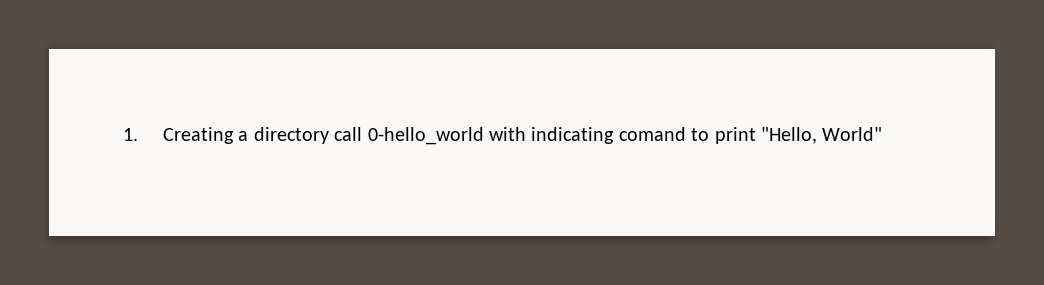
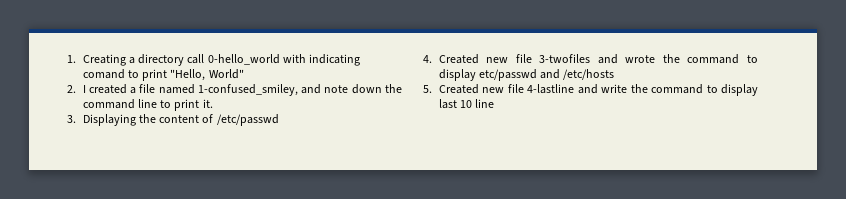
+ 2. I created a file named 1-confused_smiley, and note down the command line to print it.
+ 3. Displaying the content of /etc/passwd
+ 4. Created new file 3-twofiles and wrote the command to display etc/passwd and /etc/hosts
+ 5. Created new file 4-lastline and write the command to display last 10 line

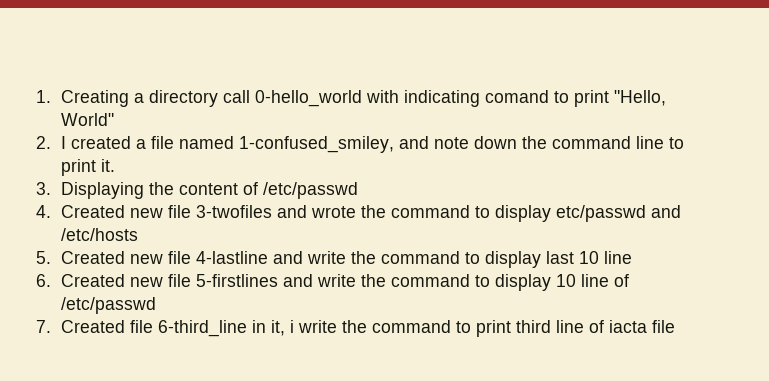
+ 6. Created new file 5-firstlines and write the command to display 10 line of /etc/passwd
+ 7. Created file 6-third_line in it, i write the command to print third line of iacta file

